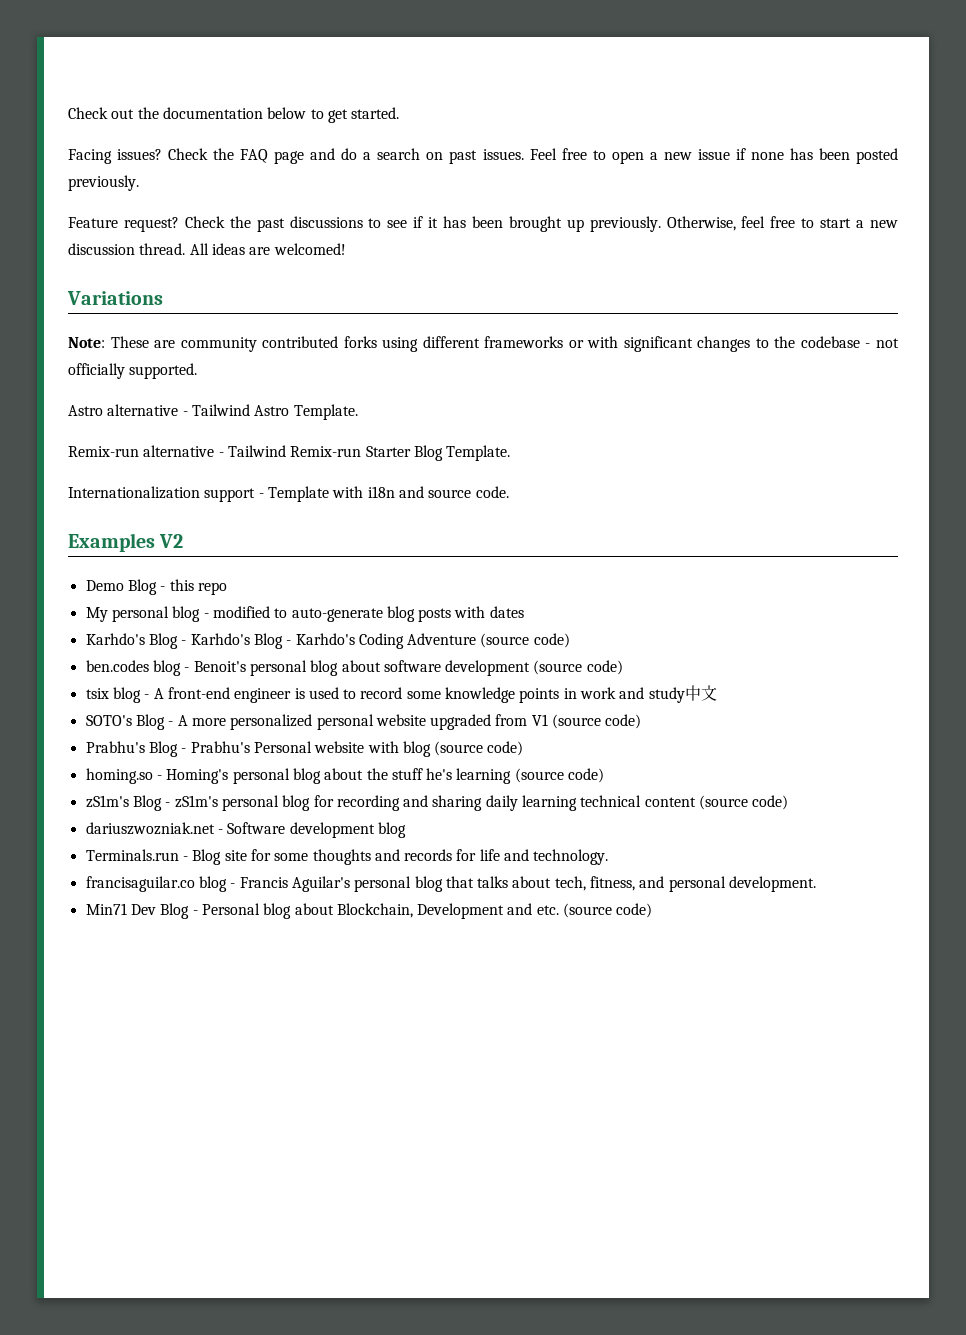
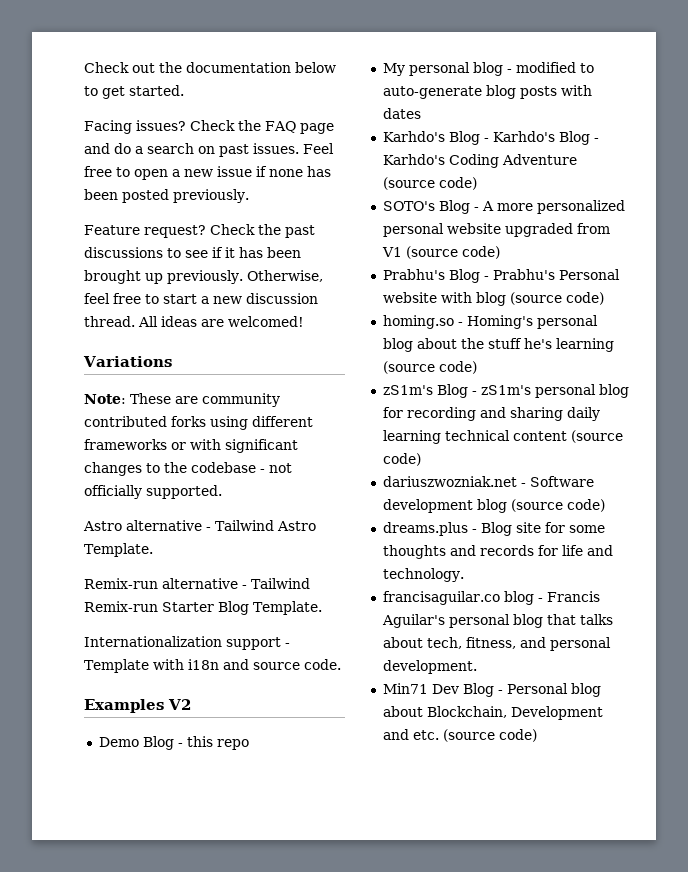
- ben.codes blog - Benoit's personal blog about software development (source code)
- tsix blog - A front-end engineer is used to record some knowledge points in work and study中文
- dariuszwozniak.net - Software development blog
- Terminals.run - Blog site for some thoughts and records for life and technology.
+ dariuszwozniak.net - Software development blog (source code)
+ dreams.plus - Blog site for some thoughts and records for life and technology.

